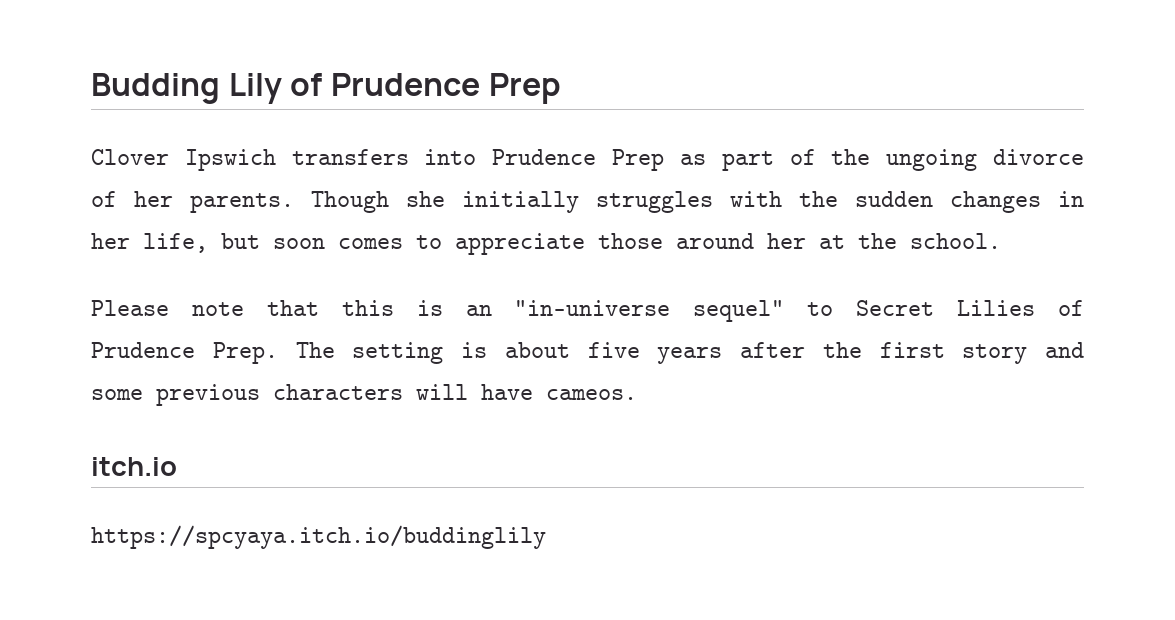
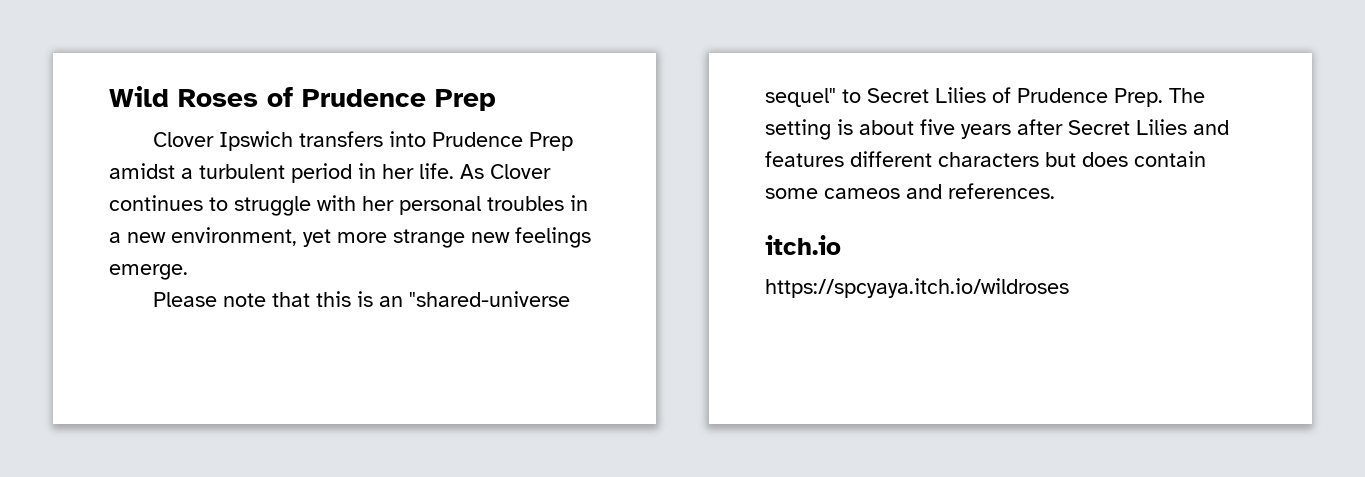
- Budding Lily of Prudence Prep
+ Wild Roses of Prudence Prep
- Clover Ipswich transfers into Prudence Prep as part of the ungoing divorce of her parents. Though she initially struggles with the sudden changes in her life, but soon comes to appreciate those around her at the school.
+ Clover Ipswich transfers into Prudence Prep amidst a turbulent period in her life. As Clover continues to struggle with her personal troubles in a new environment, yet more strange new feelings emerge.
- Please note that this is an "in-universe sequel" to Secret Lilies of Prudence Prep.
+ Please note that this is an "shared-universe sequel" to Secret Lilies of Prudence Prep.
- The setting is about five years after the first story and some previous characters will have cameos.
+ The setting is about five years after Secret Lilies and features different characters but does contain some cameos and references.
- https://spcyaya.itch.io/buddinglily
+ https://spcyaya.itch.io/wildroses

